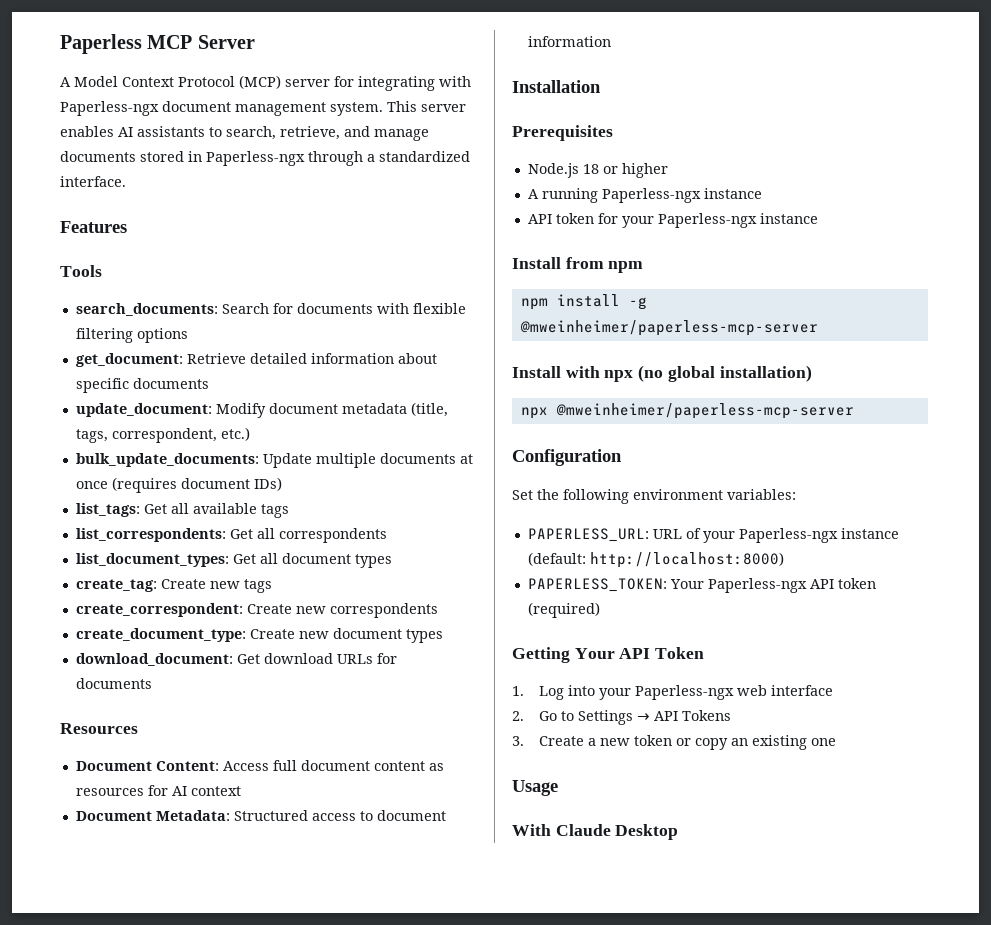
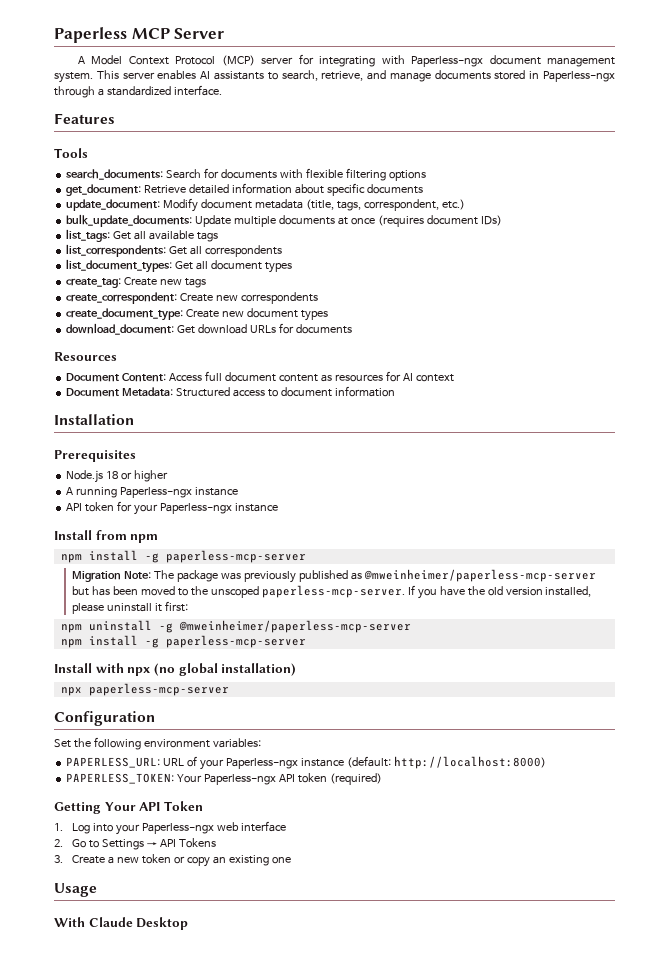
  Install from npm
- npm install -g @mweinheimer/paperless-mcp-server
+ npm install -g paperless-mcp-server
+ Migration Note: The package was previously published as @mweinheimer/paperless-mcp-server but has been moved to the unscoped paperless-mcp-server. If you have the old version installed, please uninstall it first:
+ npm uninstall -g @mweinheimer/paperless-mcp-server
+ npm install -g paperless-mcp-server
- npx @mweinheimer/paperless-mcp-server
+ npx paperless-mcp-server

